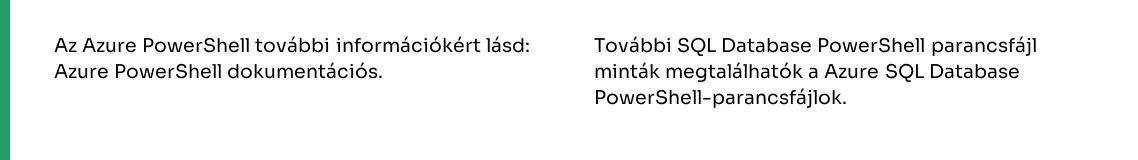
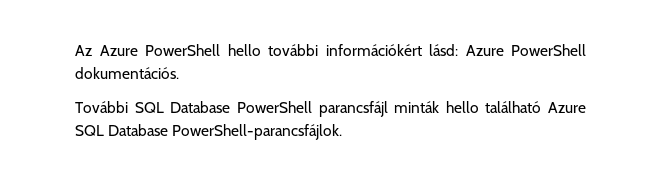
- Az Azure PowerShell további információkért lásd: Azure PowerShell dokumentációs.
+ Az Azure PowerShell hello további információkért lásd: Azure PowerShell dokumentációs.
- További SQL Database PowerShell parancsfájl minták megtalálhatók a Azure SQL Database PowerShell-parancsfájlok.
+ További SQL Database PowerShell parancsfájl minták hello található Azure SQL Database PowerShell-parancsfájlok.

